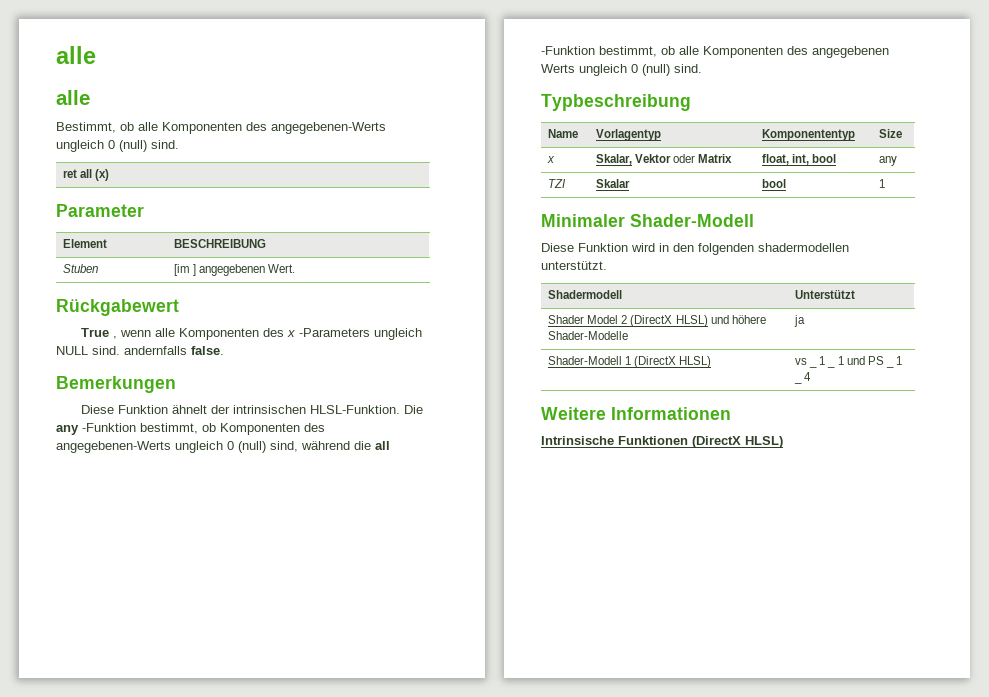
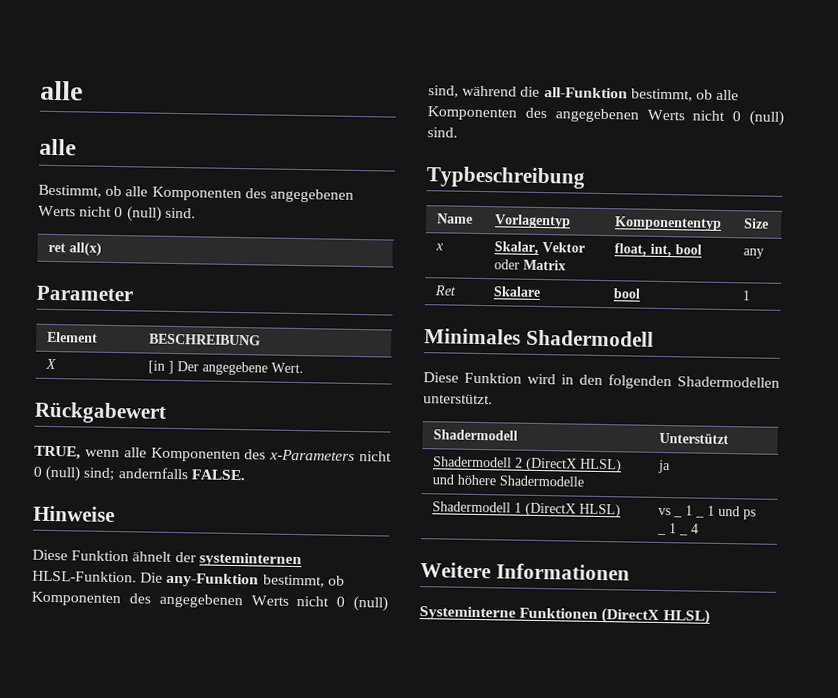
- Bestimmt, ob alle Komponenten des angegebenen-Werts ungleich 0 (null) sind.
+ Bestimmt, ob alle Komponenten des angegebenen Werts nicht 0 (null) sind.
- ret all (x)
+ ret all(x)
- Stuben | [im ] angegebenen Wert.
+ X | [in ] Der angegebene Wert.
- True , wenn alle Komponenten des x -Parameters ungleich NULL sind. andernfalls false.
- Bemerkungen
+ TRUE, wenn alle Komponenten des x-Parameters nicht 0 (null) sind; andernfalls FALSE.
+ Hinweise
- Diese Funktion ähnelt der intrinsischen HLSL-Funktion.
+ Diese Funktion ähnelt der systeminternen HLSL-Funktion.
- Die any -Funktion bestimmt, ob Komponenten des angegebenen-Werts ungleich 0 (null) sind, während die all -Funktion bestimmt, ob alle Komponenten des angegebenen Werts ungleich 0 (null) sind.
+ Die any-Funktion bestimmt, ob Komponenten des angegebenen Werts nicht 0 (null) sind, während die all-Funktion bestimmt, ob alle Komponenten des angegebenen Werts nicht 0 (null) sind.
- TZI | Skalar | bool | 1
+ Ret | Skalare | bool | 1
- Minimaler Shader-Modell
+ Minimales Shadermodell
- Diese Funktion wird in den folgenden shadermodellen unterstützt.
+ Diese Funktion wird in den folgenden Shadermodellen unterstützt.
- Shader Model 2 (DirectX HLSL) und höhere Shader-Modelle | ja
+ Shadermodell 2 (DirectX HLSL) und höhere Shadermodelle | ja
- Shader-Modell 1 (DirectX HLSL) | vs _ 1 _ 1 und PS _ 1 _ 4
+ Shadermodell 1 (DirectX HLSL) | vs _ 1 _ 1 und ps _ 1 _ 4
- Intrinsische Funktionen (DirectX HLSL)
+ Systeminterne Funktionen (DirectX HLSL)

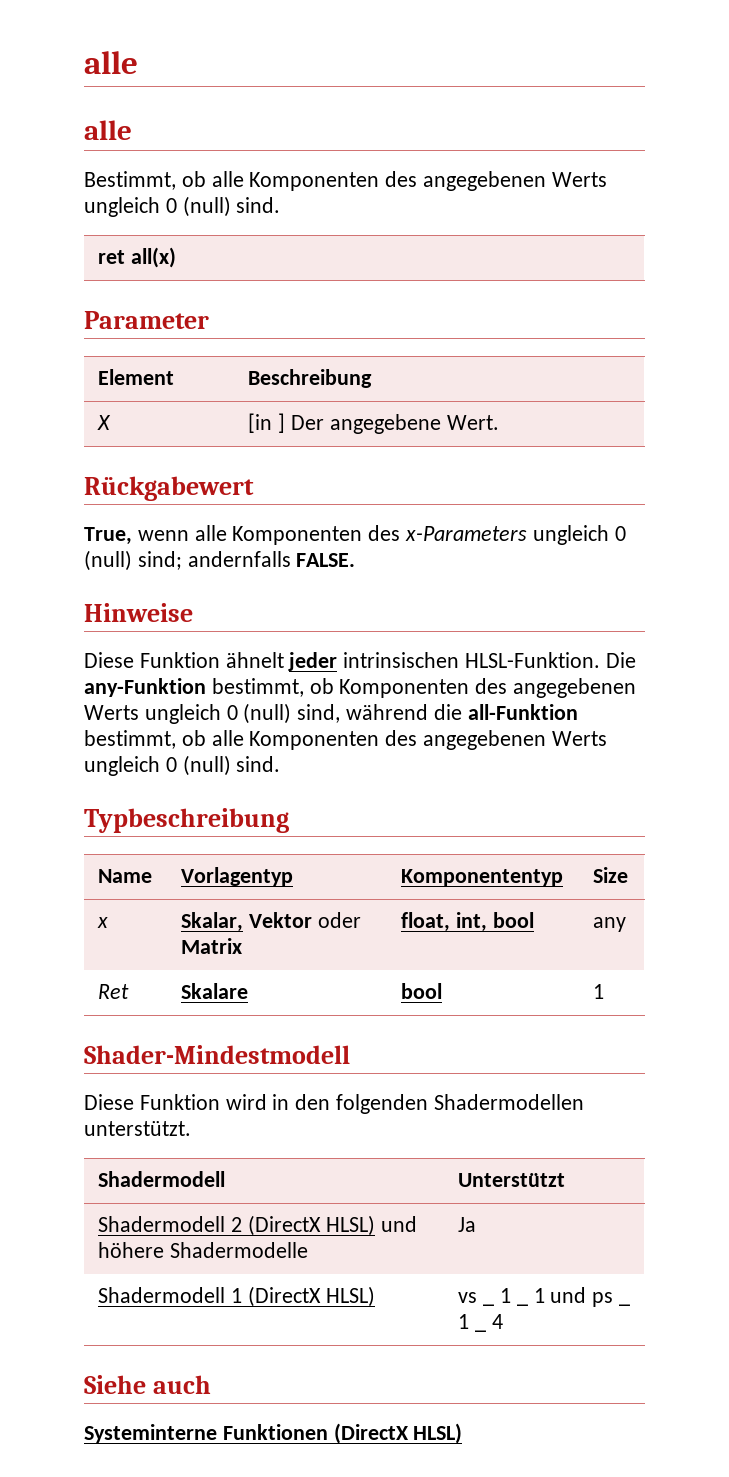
- Bestimmt, ob alle Komponenten des angegebenen Werts nicht 0 (null) sind.
+ Bestimmt, ob alle Komponenten des angegebenen Werts ungleich 0 (null) sind.
- Element | BESCHREIBUNG
+ Element | Beschreibung
- TRUE, wenn alle Komponenten des x-Parameters nicht 0 (null) sind; andernfalls FALSE.
+ True, wenn alle Komponenten des x-Parameters ungleich 0 (null) sind; andernfalls FALSE.
- Diese Funktion ähnelt der systeminternen HLSL-Funktion.
+ Diese Funktion ähnelt jeder intrinsischen HLSL-Funktion.
- Die any-Funktion bestimmt, ob Komponenten des angegebenen Werts nicht 0 (null) sind, während die all-Funktion bestimmt, ob alle Komponenten des angegebenen Werts nicht 0 (null) sind.
+ Die any-Funktion bestimmt, ob Komponenten des angegebenen Werts ungleich 0 (null) sind, während die all-Funktion bestimmt, ob alle Komponenten des angegebenen Werts ungleich 0 (null) sind.
- Minimales Shadermodell
+ Shader-Mindestmodell
- Shadermodell 2 (DirectX HLSL) und höhere Shadermodelle | ja
+ Shadermodell 2 (DirectX HLSL) und höhere Shadermodelle | Ja
- Weitere Informationen
+ Siehe auch

